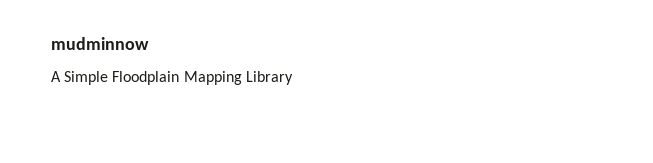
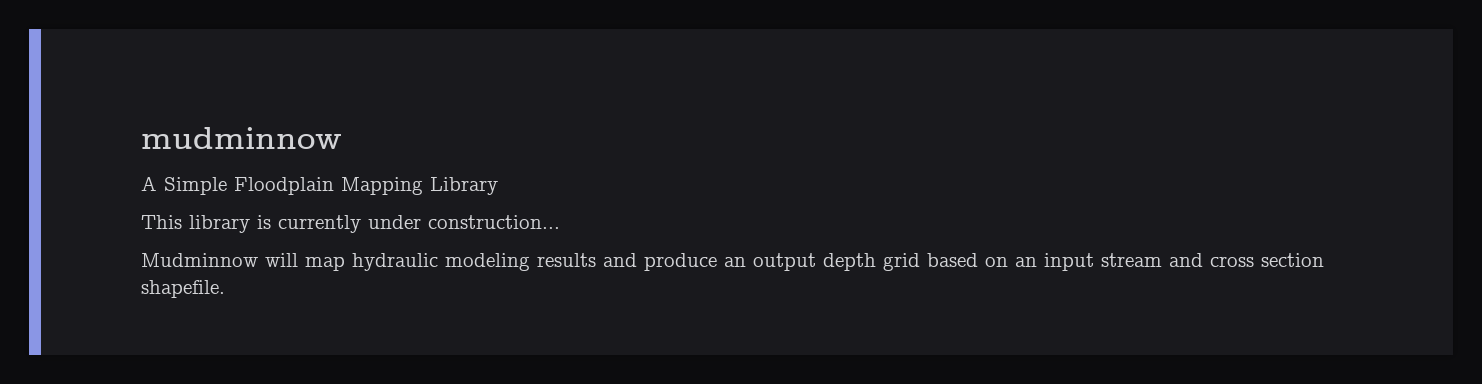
+ This library is currently under construction...
+ Mudminnow will map hydraulic modeling results and produce an output depth grid based on an input stream and cross section shapefile.

